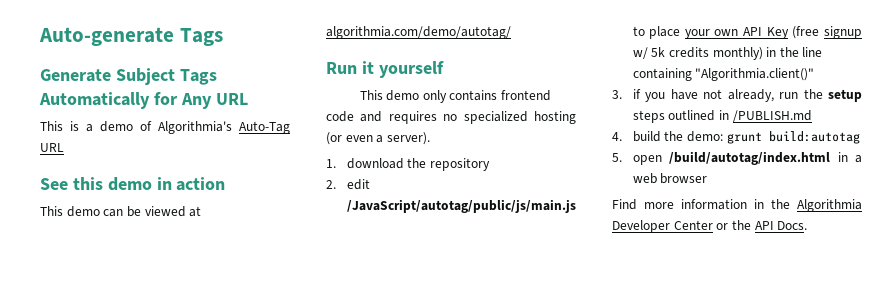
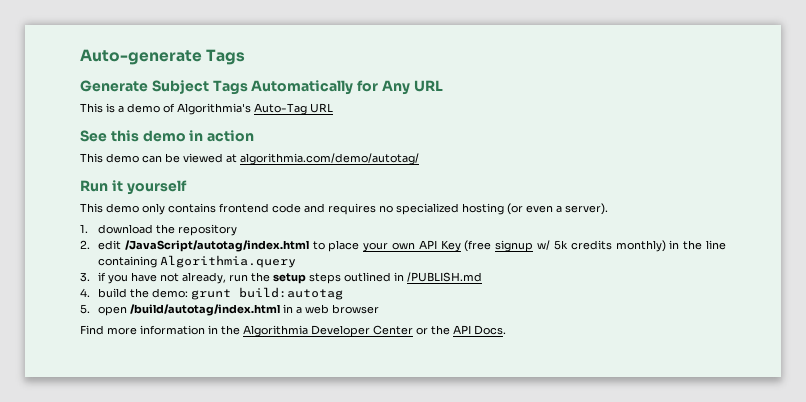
- 2. edit /JavaScript/autotag/public/js/main.js to place your own API Key (free signup w/ 5k credits monthly) in the line containing "Algorithmia.client()"
+ 2. edit /JavaScript/autotag/index.html to place your own API Key (free signup w/ 5k credits monthly) in the line containing Algorithmia.query

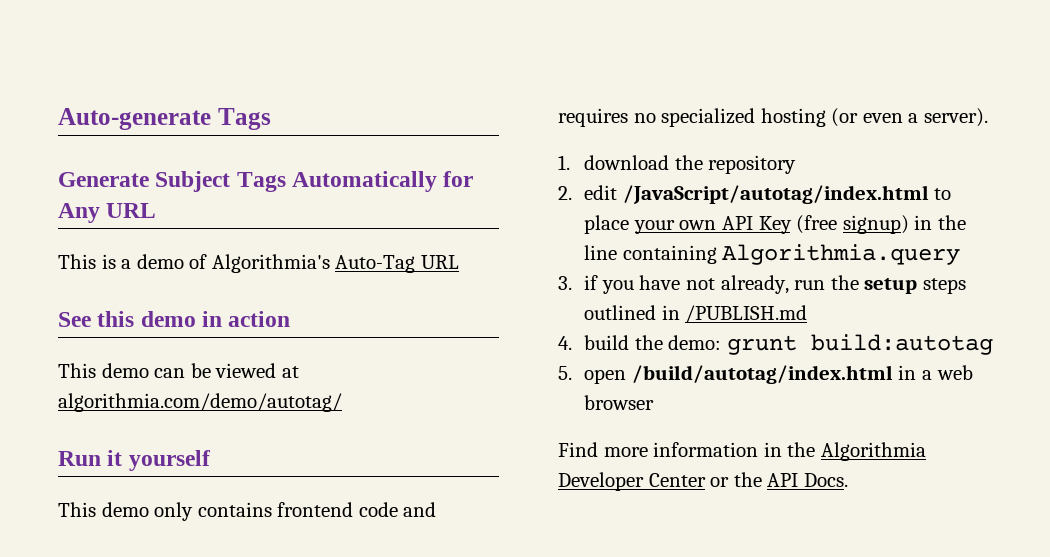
- 2. edit /JavaScript/autotag/index.html to place your own API Key (free signup w/ 5k credits monthly) in the line containing Algorithmia.query
+ 2. edit /JavaScript/autotag/index.html to place your own API Key (free signup) in the line containing Algorithmia.query

